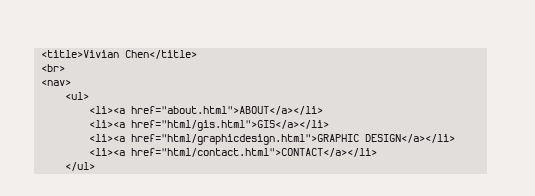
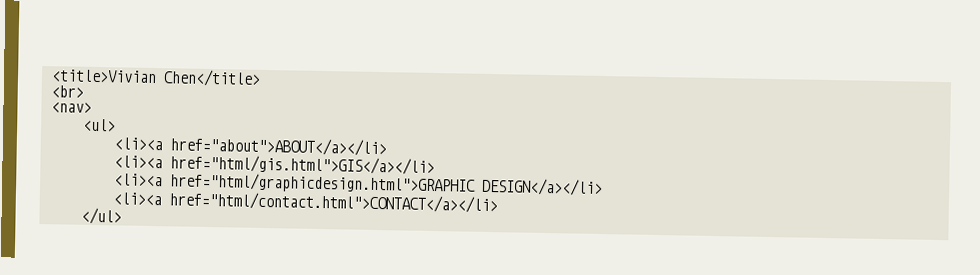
- <li><a href="about.html">ABOUT</a></li>
+ <li><a href="about">ABOUT</a></li>

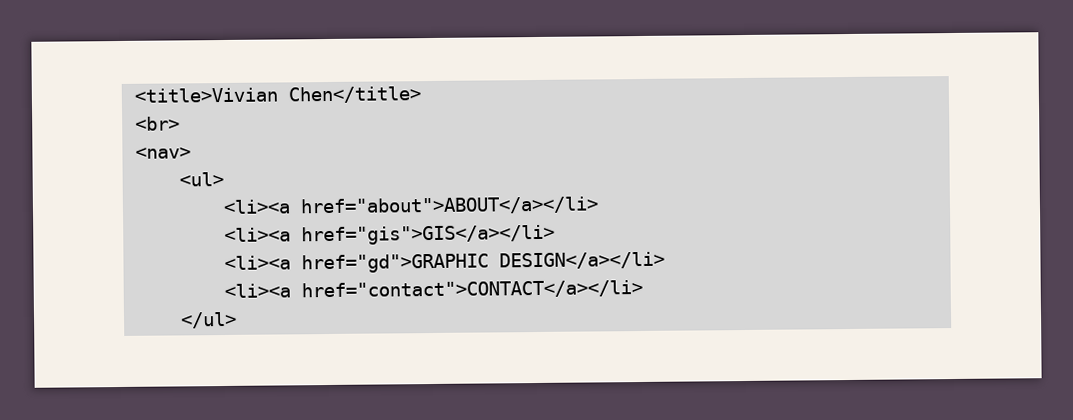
- <li><a href="html/gis.html">GIS</a></li>
- <li><a href="html/graphicdesign.html">GRAPHIC DESIGN</a></li>
+ <li><a href="gis">GIS</a></li>
+ <li><a href="gd">GRAPHIC DESIGN</a></li>
- <li><a href="html/contact.html">CONTACT</a></li>
+ <li><a href="contact">CONTACT</a></li>

